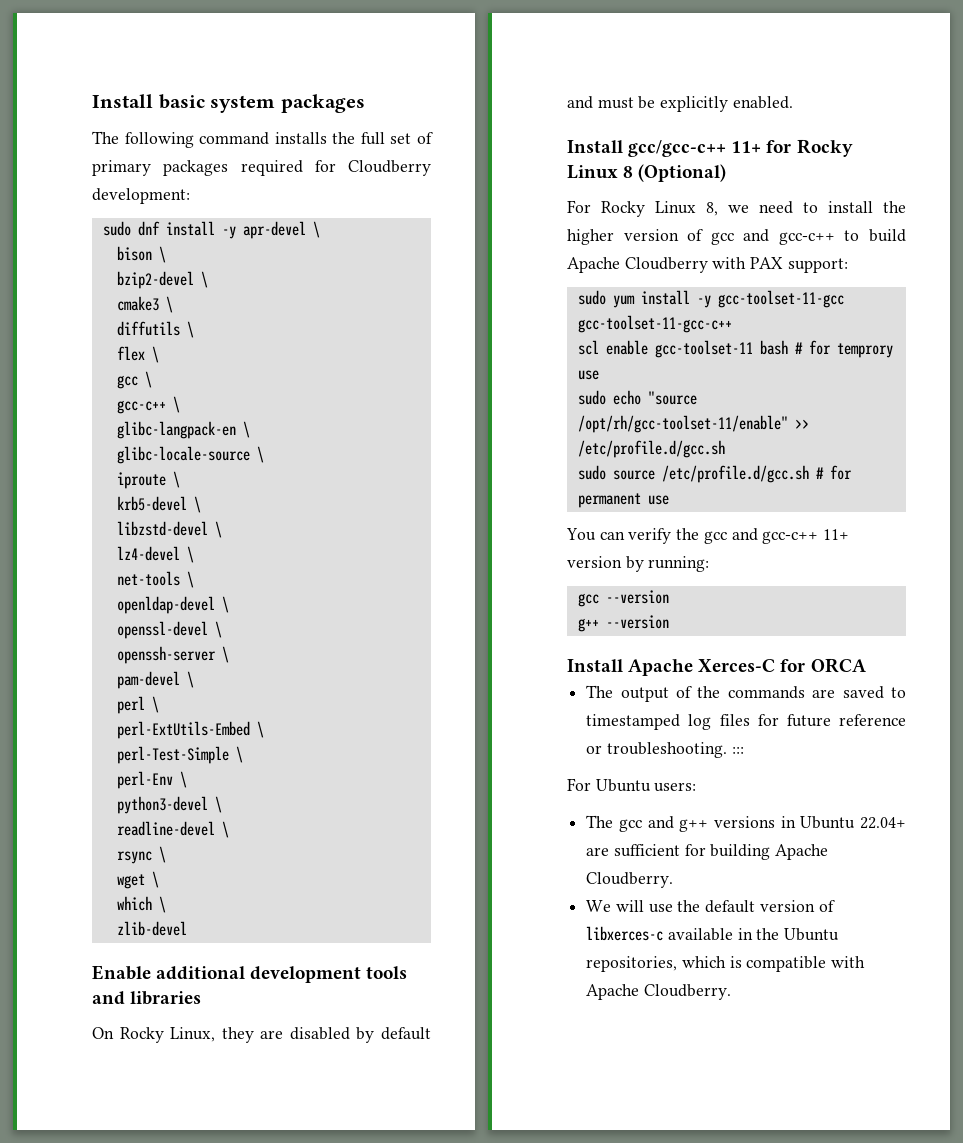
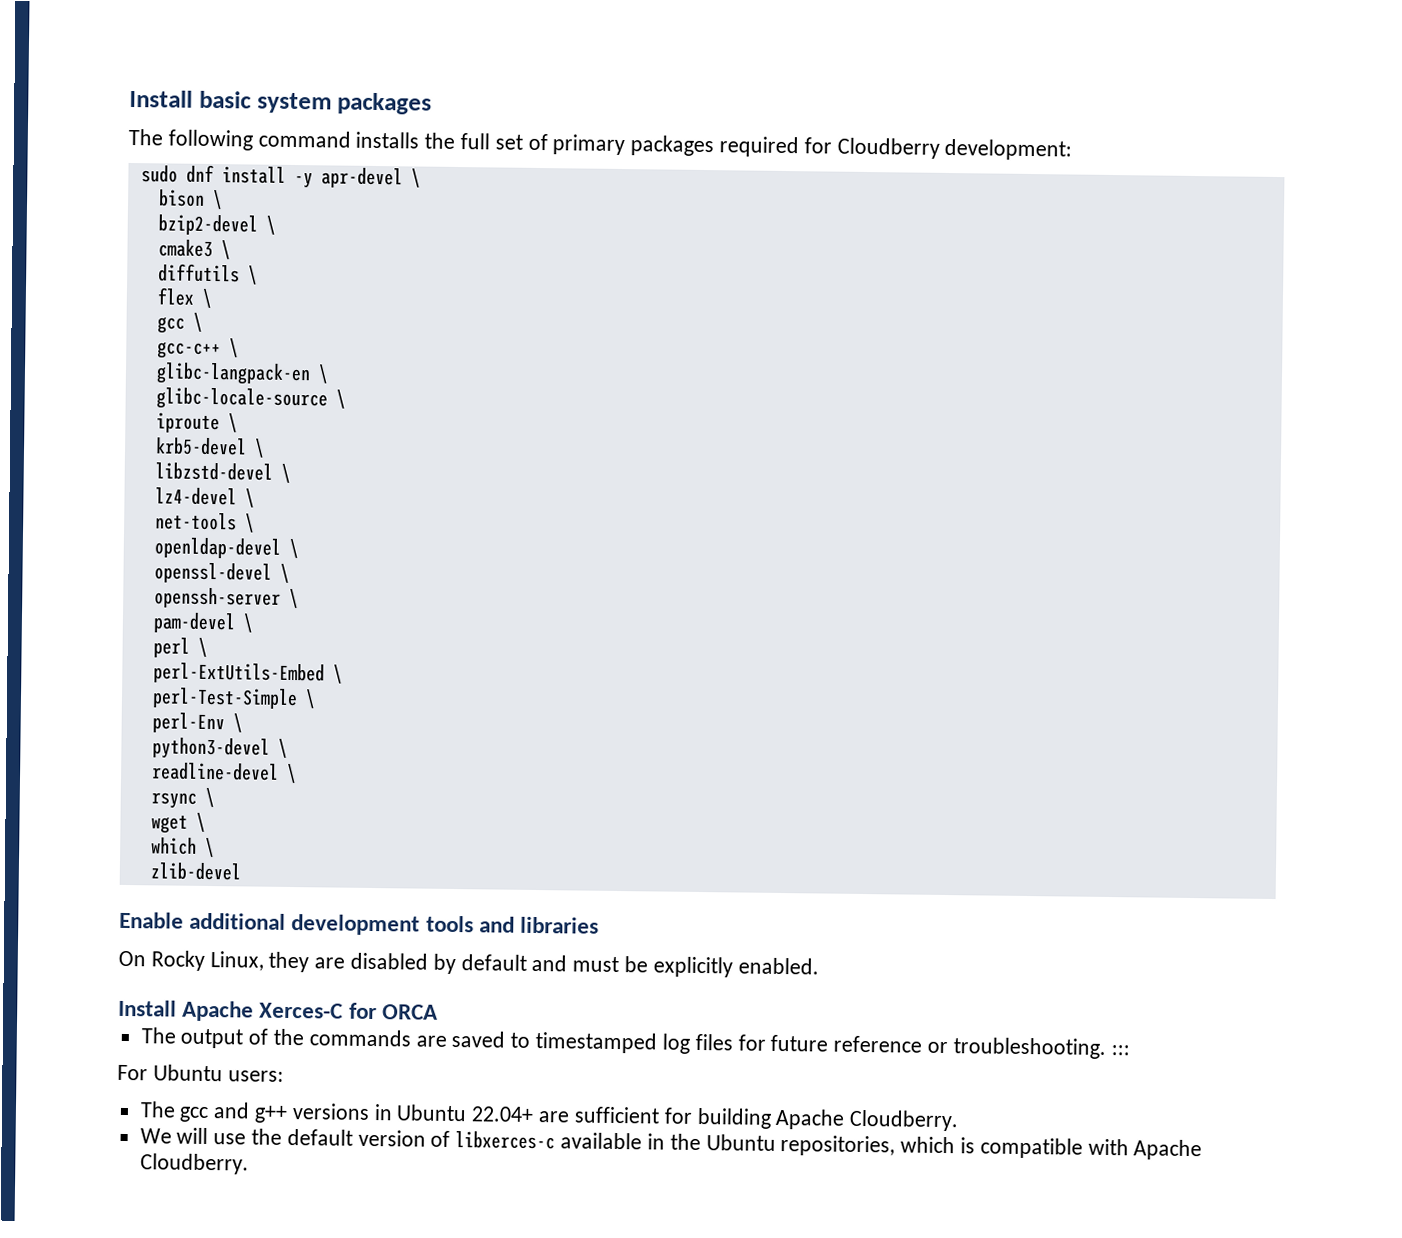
- Install gcc/gcc-c++ 11+ for Rocky Linux 8 (Optional)
- For Rocky Linux 8, we need to install the higher version of gcc and gcc-c++ to build Apache Cloudberry with PAX support:
- sudo yum install -y gcc-toolset-11-gcc gcc-toolset-11-gcc-c++
- scl enable gcc-toolset-11 bash # for temprory use
- sudo echo "source /opt/rh/gcc-toolset-11/enable" >> /etc/profile.d/gcc.sh
- sudo source /etc/profile.d/gcc.sh # for permanent use
- You can verify the gcc and gcc-c++ 11+ version by running:
- gcc --version
- g++ --version

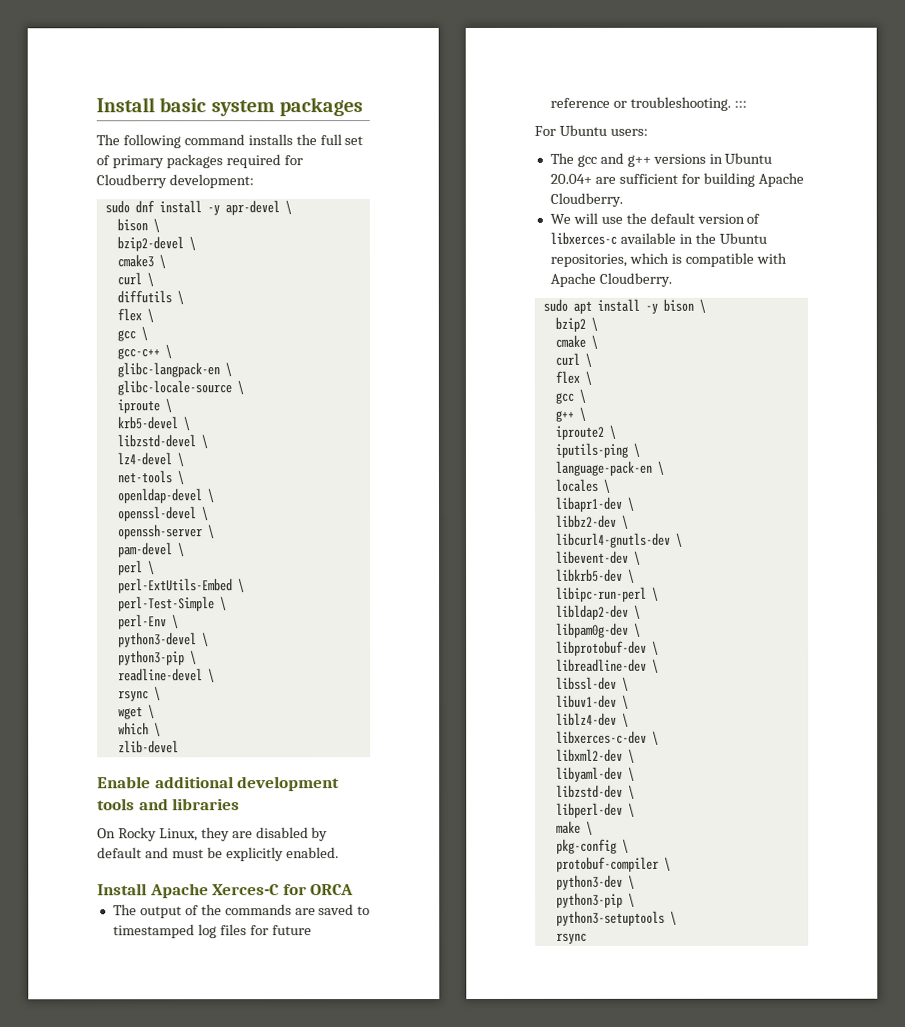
  cmake3 \
+ curl \
  python3-devel \
+ python3-pip \
- The gcc and g++ versions in Ubuntu 22.04+ are sufficient for building Apache Cloudberry.
+ The gcc and g++ versions in Ubuntu 20.04+ are sufficient for building Apache Cloudberry.
+ sudo apt install -y bison \
+ bzip2 \
+ cmake \
+ curl \
+ flex \
+ gcc \
+ g++ \
+ iproute2 \
+ iputils-ping \
+ language-pack-en \
+ locales \
+ libapr1-dev \
+ libbz2-dev \
+ libcurl4-gnutls-dev \
+ libevent-dev \
+ libkrb5-dev \
+ libipc-run-perl \
+ libldap2-dev \
+ libpam0g-dev \
+ libprotobuf-dev \
+ libreadline-dev \
+ libssl-dev \
+ libuv1-dev \
+ liblz4-dev \
+ libxerces-c-dev \
+ libxml2-dev \
+ libyaml-dev \
+ libzstd-dev \
+ libperl-dev \
+ make \
+ pkg-config \
+ protobuf-compiler \
+ python3-dev \
+ python3-pip \
+ python3-setuptools \
+ rsync

